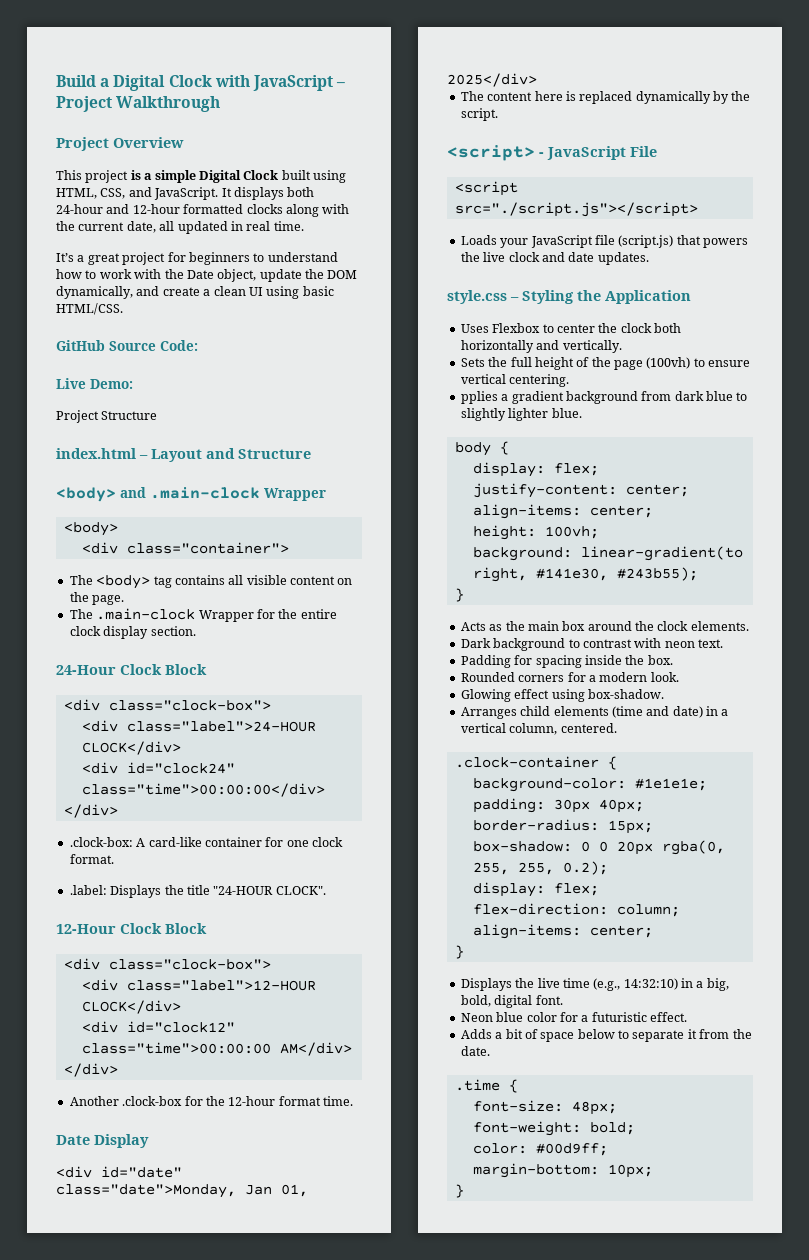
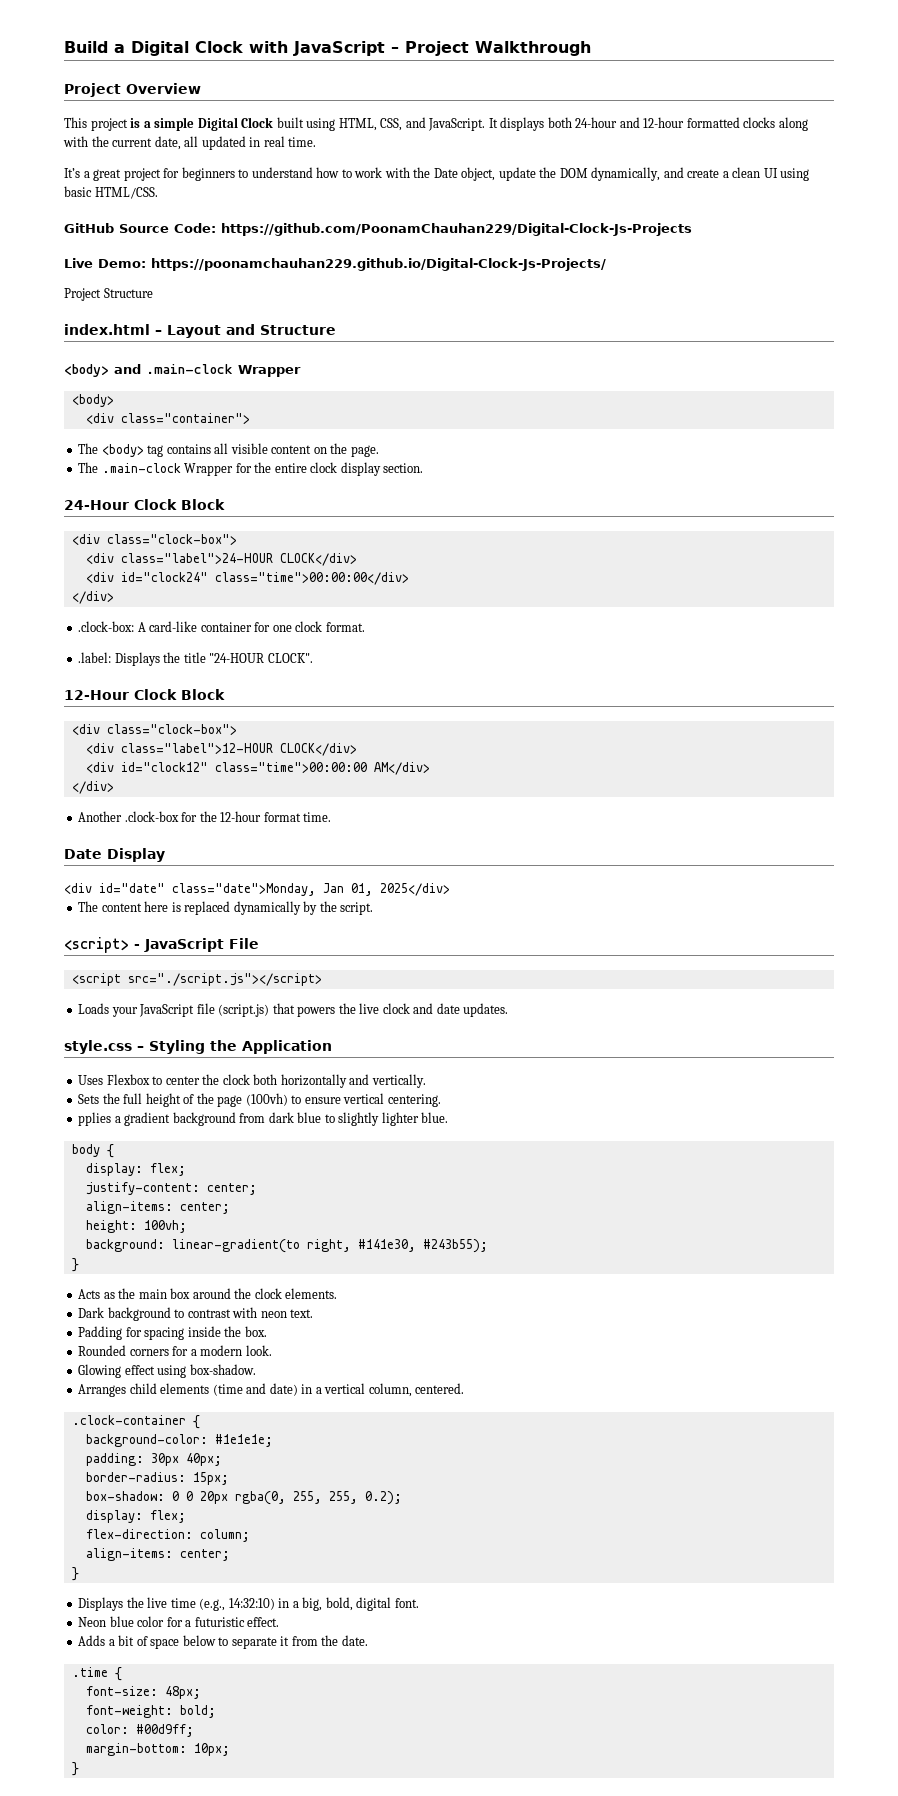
- GitHub Source Code:
+ GitHub Source Code: https://github.com/PoonamChauhan229/Digital-Clock-Js-Projects
- Live Demo:
+ Live Demo: https://poonamchauhan229.github.io/Digital-Clock-Js-Projects/

